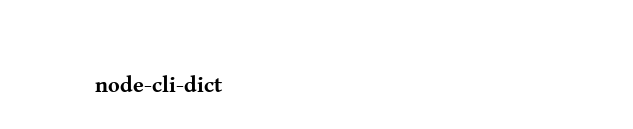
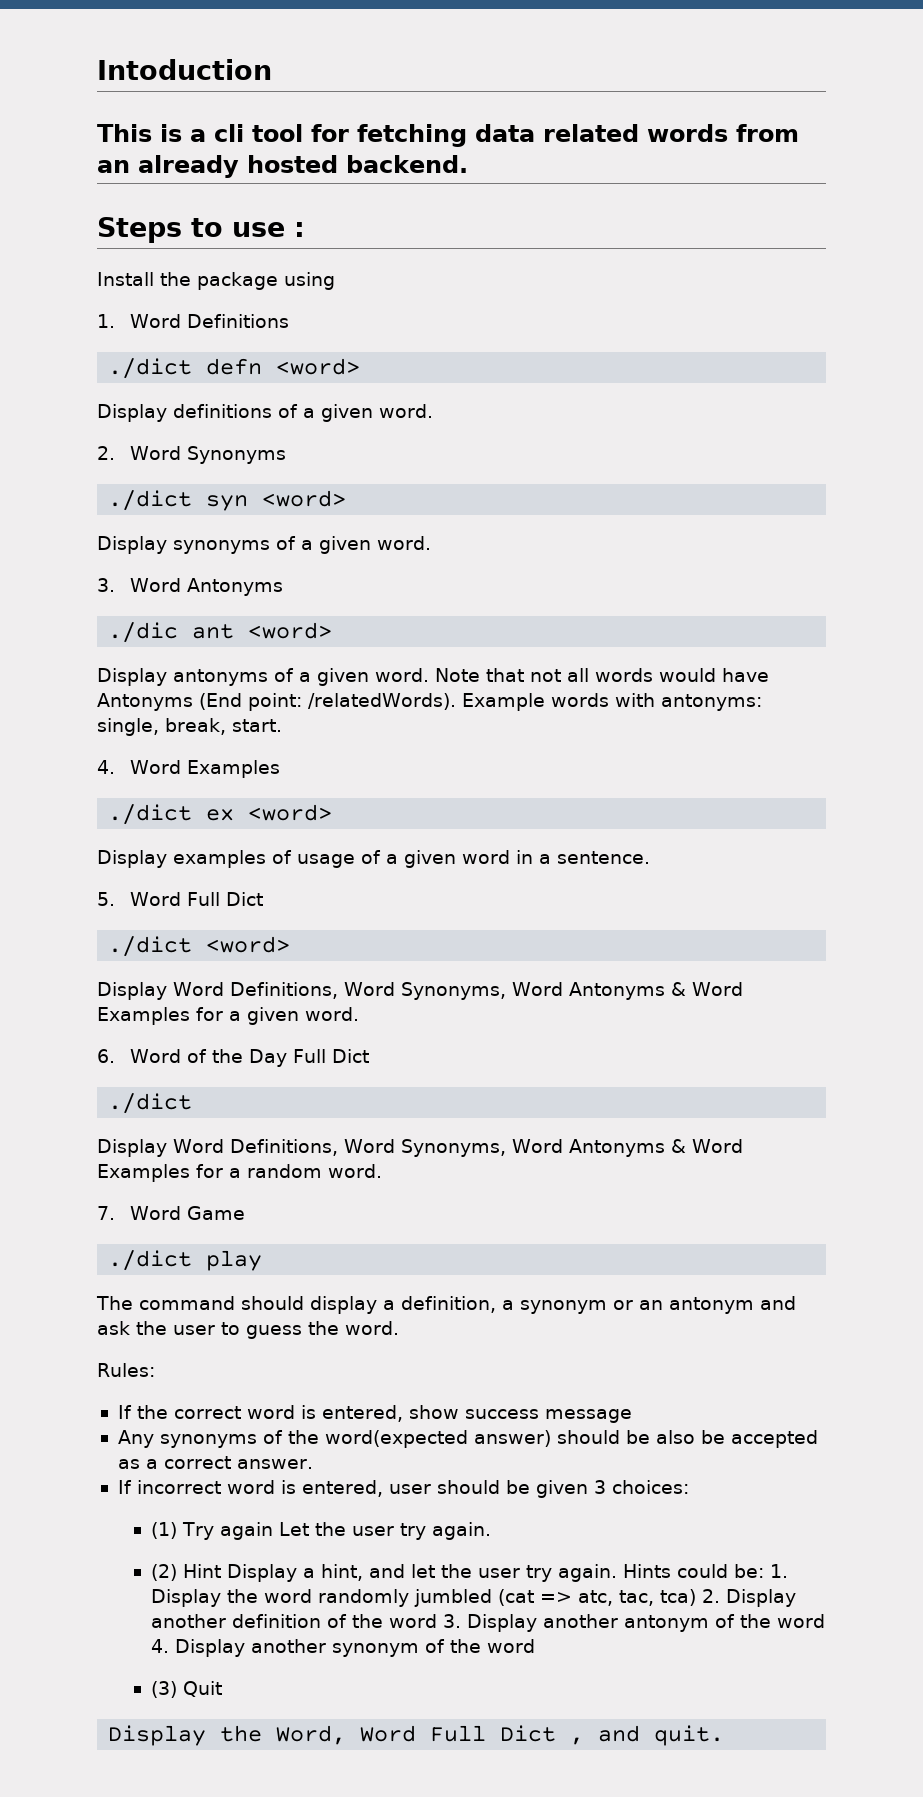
- node-cli-dict
+ Intoduction
+ This is a cli tool for fetching data related words from an already hosted backend.
+ Steps to use :
+ Install the package using
+ 1. Word Definitions
+ ./dict defn <word>
+ Display definitions of a given word.
+ 2. Word Synonyms
+ ./dict syn <word>
+ Display synonyms of a given word.
+ 3. Word Antonyms
+ ./dic ant <word>
+ Display antonyms of a given word. Note that not all words would have Antonyms (End point: /relatedWords). Example words with antonyms: single, break, start.
+ 4. Word Examples
+ ./dict ex <word>
+ Display examples of usage of a given word in a sentence.
+ 5. Word Full Dict
+ ./dict <word>
+ Display Word Definitions, Word Synonyms, Word Antonyms & Word Examples for a given word.
+ 6. Word of the Day Full Dict
+ ./dict
+ Display Word Definitions, Word Synonyms, Word Antonyms & Word Examples for a random word.
+ 7. Word Game
+ ./dict play
+ The command should display a definition, a synonym or an antonym and ask the user to guess the word.
+ Rules:
+ If the correct word is entered, show success message
+ Any synonyms of the word(expected answer) should be also be accepted as a correct answer.
+ If incorrect word is entered, user should be given 3 choices:
+ (1) Try again Let the user try again.
+ (2) Hint Display a hint, and let the user try again. Hints could be: 1. Display the word randomly jumbled (cat => atc, tac, tca) 2. Display another definition of the word 3. Display another antonym of the word 4. Display another synonym of the word
+ (3) Quit
+ Display the Word, Word Full Dict , and quit.

